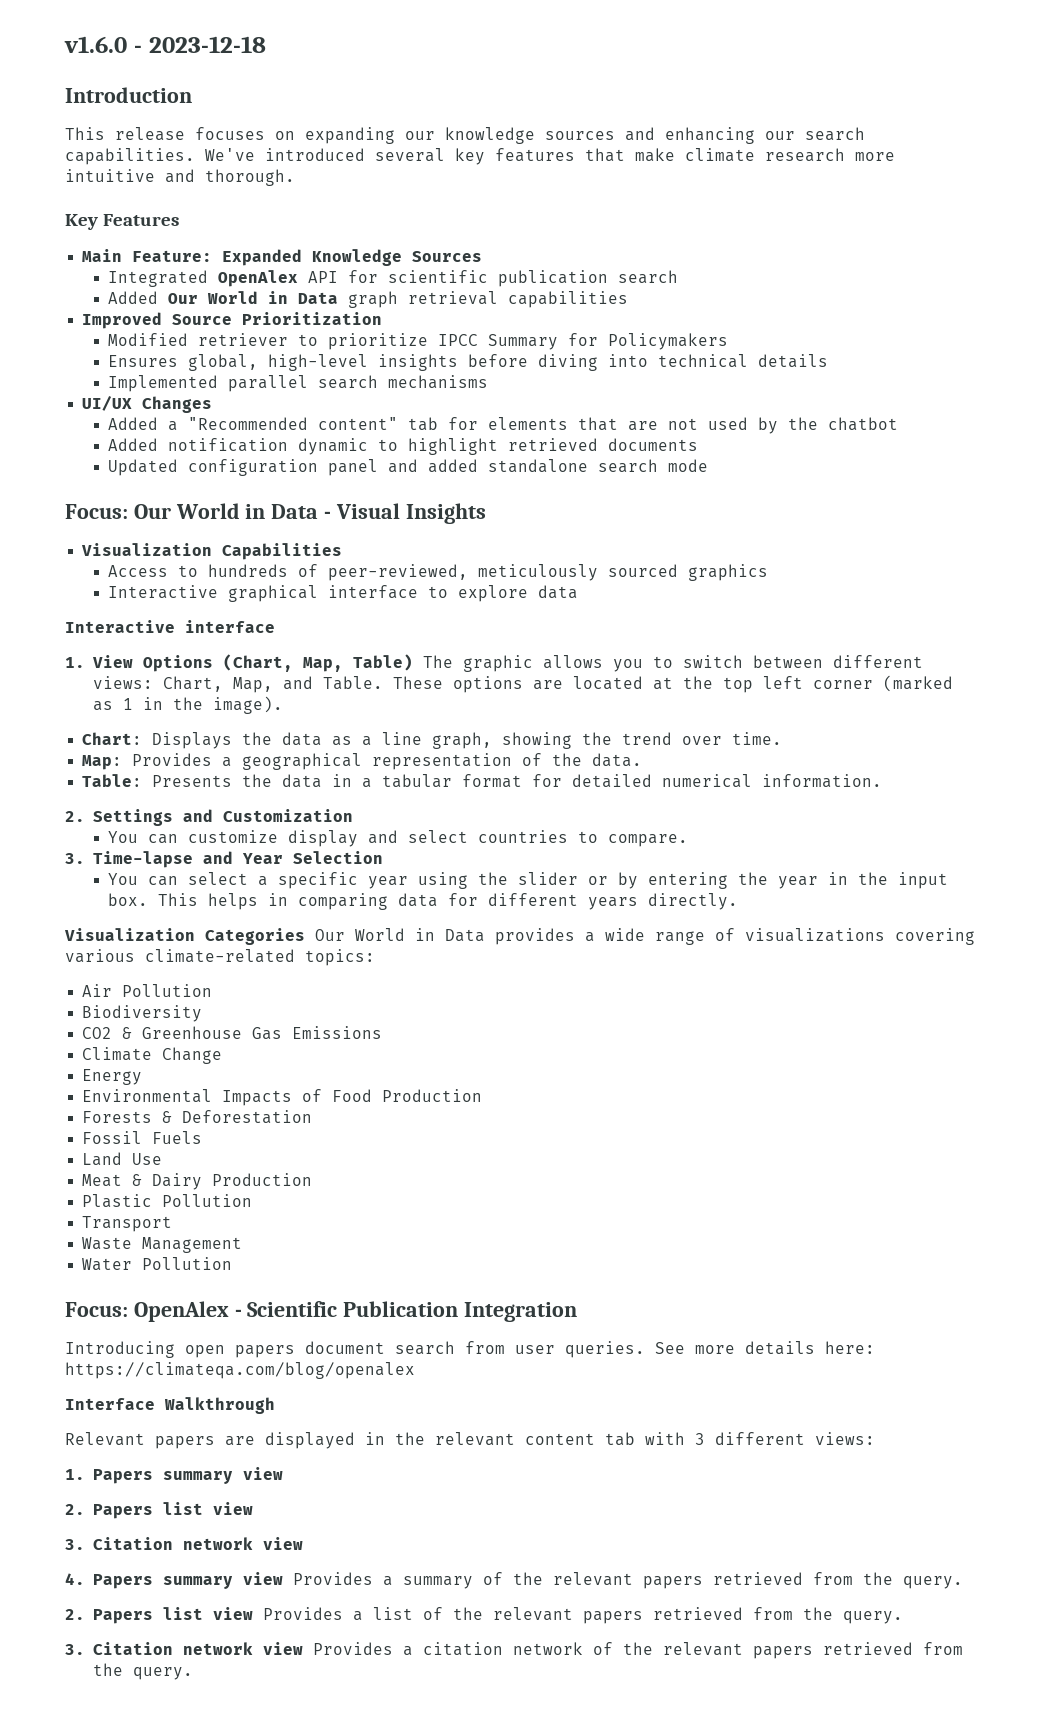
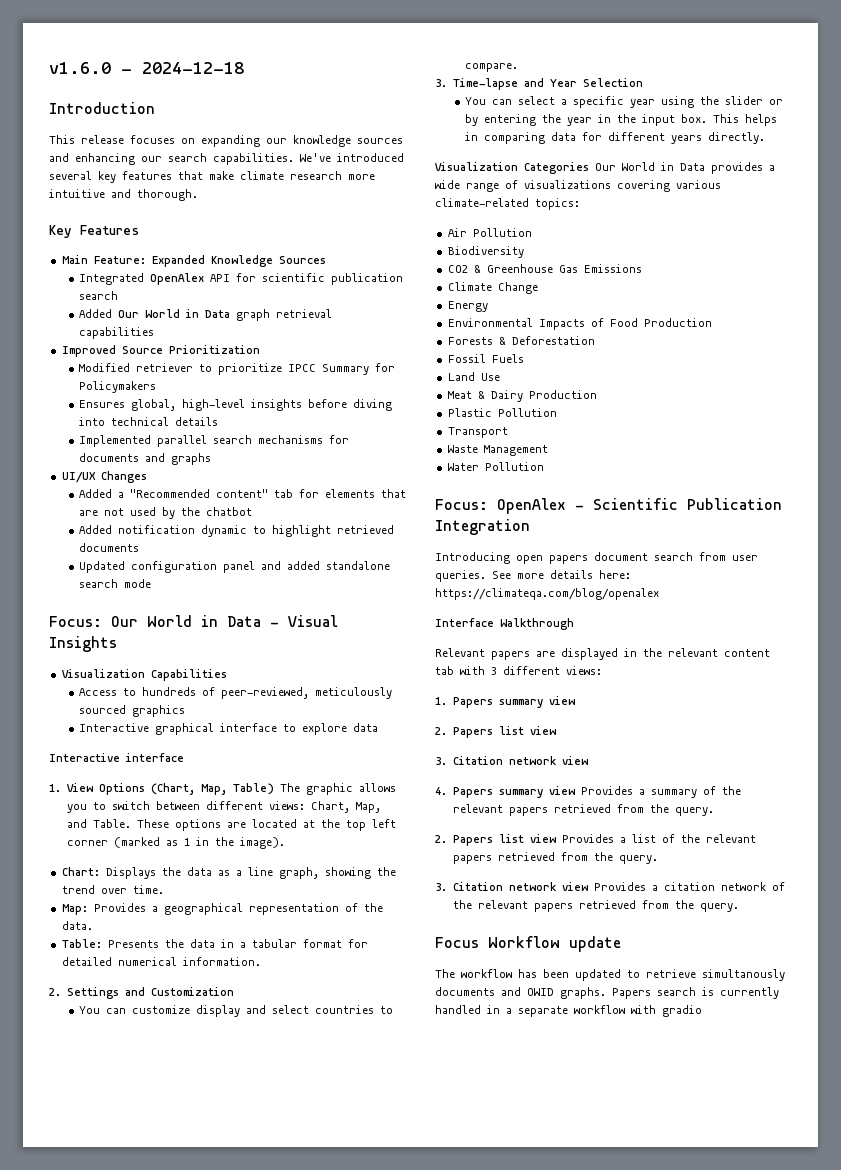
- v1.6.0 - 2023-12-18
+ v1.6.0 - 2024-12-18
- Implemented parallel search mechanisms
+ Implemented parallel search mechanisms for documents and graphs
+ Focus Workflow update
+ The workflow has been updated to retrieve simultanously documents and OWID graphs. Papers search is currently handled in a separate workflow with gradio

